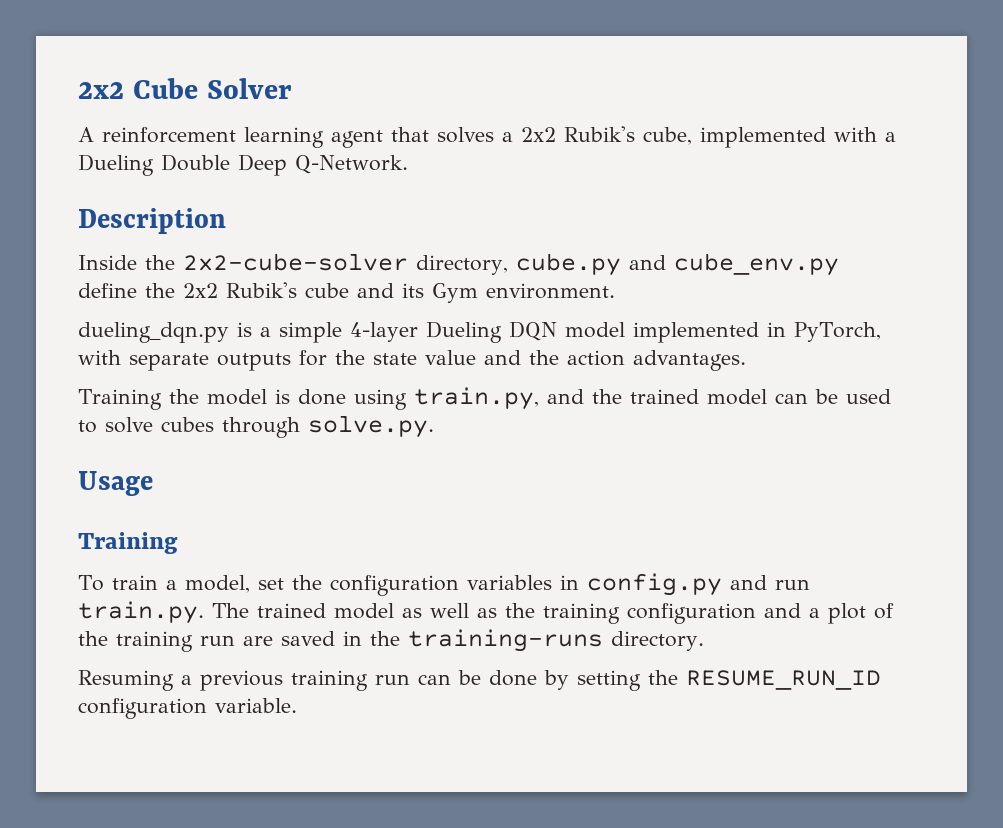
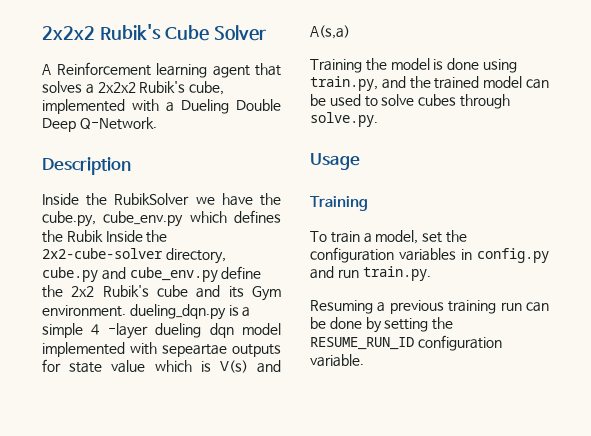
- 2x2 Cube Solver
+ 2x2x2 Rubik's Cube Solver
- A reinforcement learning agent that solves a 2x2 Rubik's cube, implemented with a Dueling Double Deep Q-Network.
+ A Reinforcement learning agent that solves a 2x2x2 Rubik's cube, implemented with a Dueling Double Deep Q-Network.
- Inside the 2x2-cube-solver directory, cube.py and cube_env.py define the 2x2 Rubik's cube and its Gym environment.
- dueling_dqn.py is a simple 4-layer Dueling DQN model implemented in PyTorch, with separate outputs for the state value and the action advantages.
+ Inside the RubikSolver we have the cube.py, cube_env.py which defines the Rubik Inside the 2x2-cube-solver directory, cube.py and cube_env.py define the 2x2 Rubik's cube and its Gym environment. dueling_dqn.py is a simple 4 -layer dueling dqn model implemented with sepeartae outputs for state value which is V(s) and A(s,a)
- To train a model, set the configuration variables in config.py and run train.py. The trained model as well as the training configuration and a plot of the training run are saved in the training-runs directory.
+ To train a model, set the configuration variables in config.py and run train.py.

